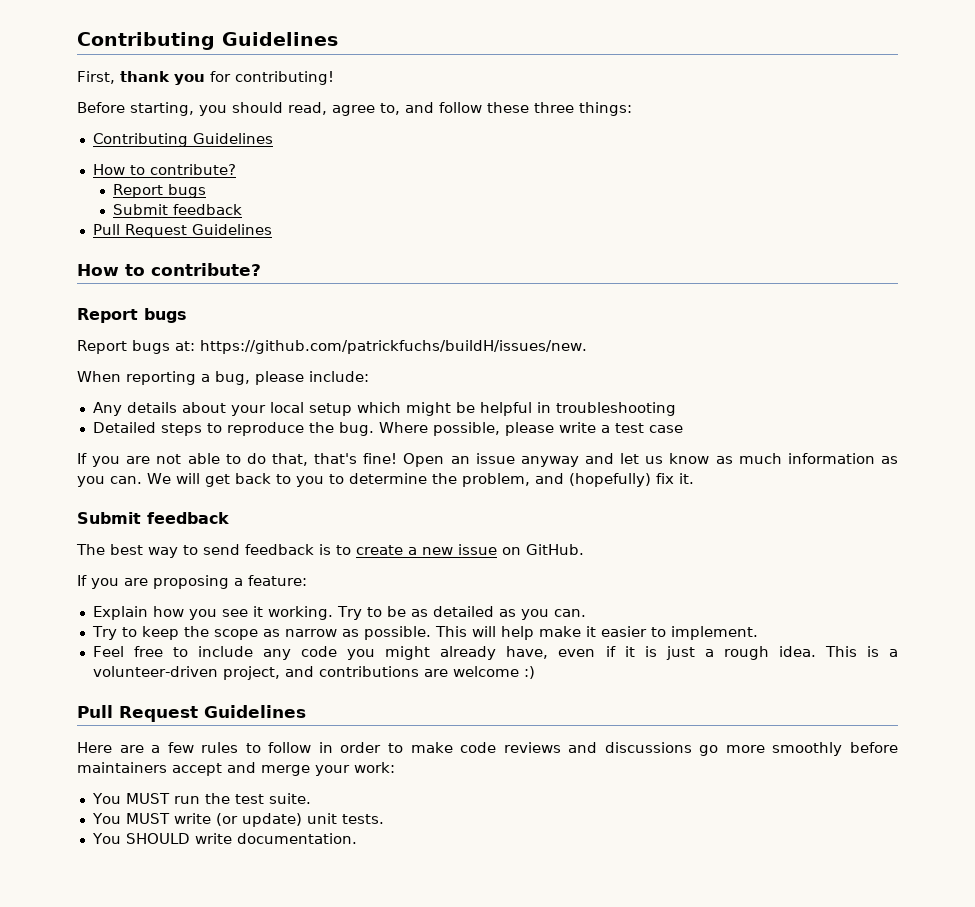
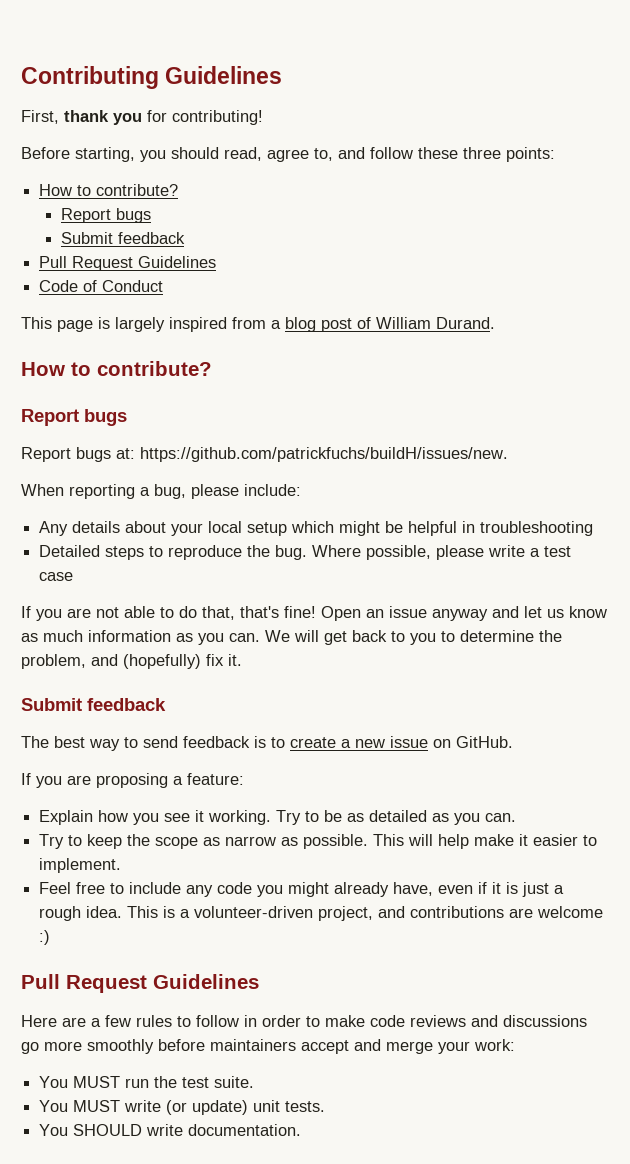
- Before starting, you should read, agree to, and follow these three things:
- Contributing Guidelines
+ Before starting, you should read, agree to, and follow these three points:
+ Code of Conduct
+ This page is largely inspired from a blog post of William Durand.

